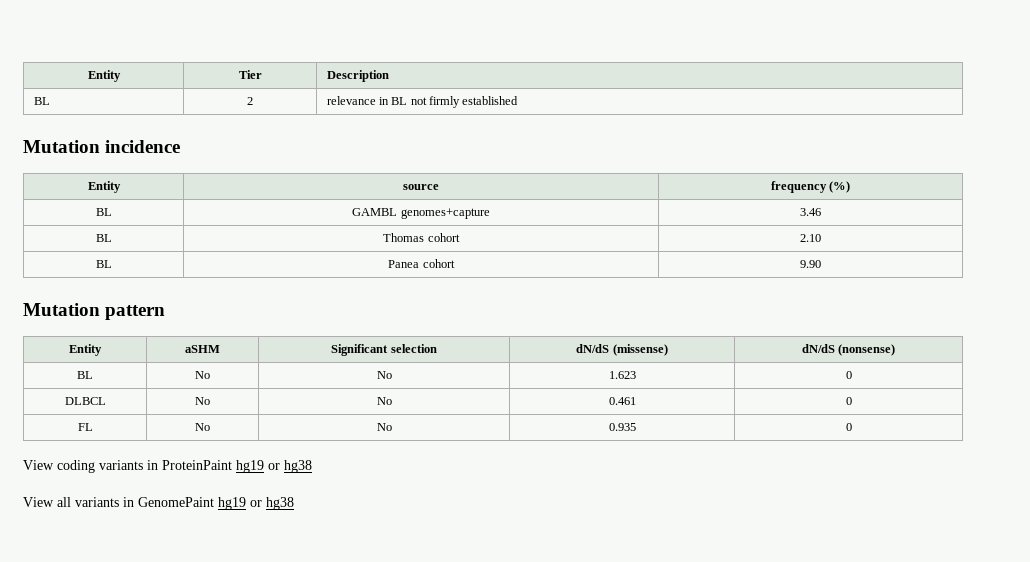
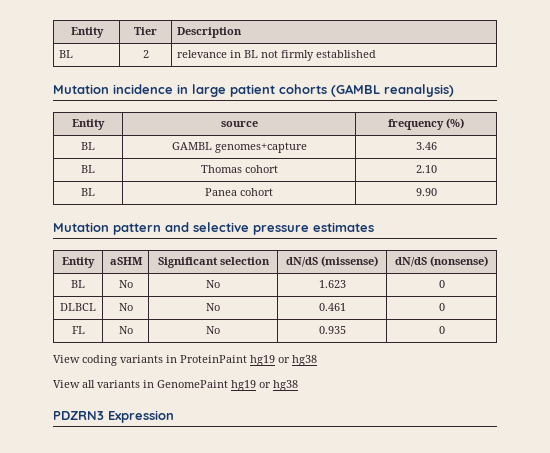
- Mutation incidence
+ Mutation incidence in large patient cohorts (GAMBL reanalysis)
- Mutation pattern
+ Mutation pattern and selective pressure estimates
+ PDZRN3 Expression

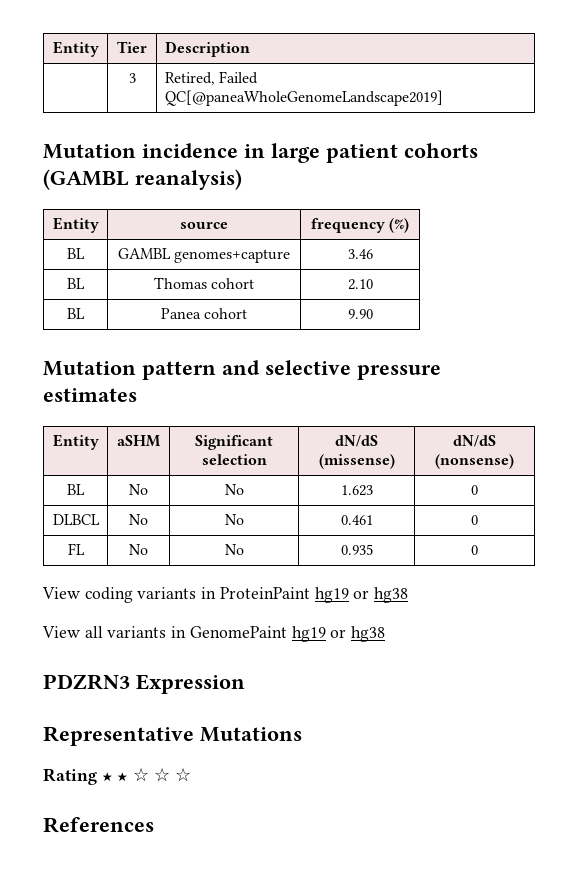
- BL | 2 | relevance in BL not firmly established
+ | 3 | Retired, Failed QC[@paneaWholeGenomeLandscape2019]
+ Representative Mutations
+ Rating ★ ★ ☆ ☆ ☆
+ References

